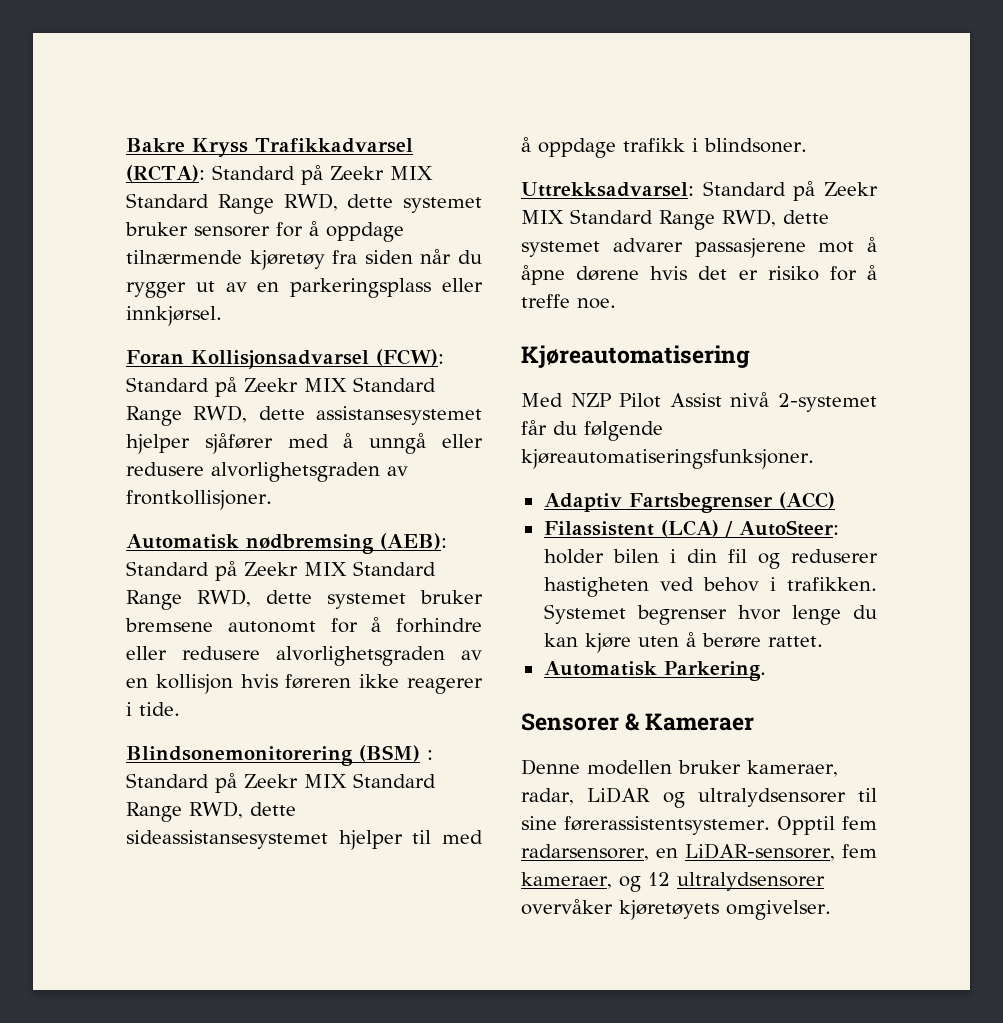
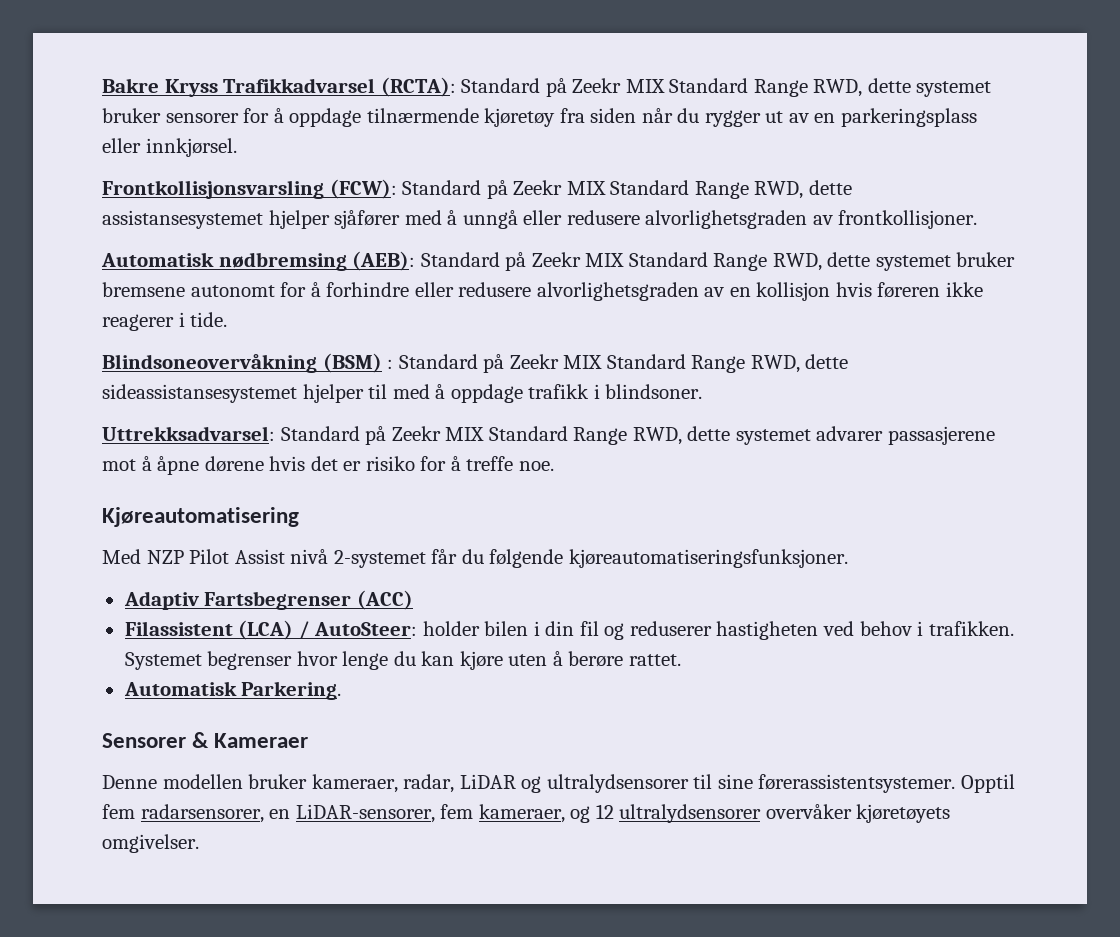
- Foran Kollisjonsadvarsel (FCW): Standard på Zeekr MIX Standard Range RWD, dette assistansesystemet hjelper sjåfører med å unngå eller redusere alvorlighetsgraden av frontkollisjoner.
+ Frontkollisjonsvarsling (FCW): Standard på Zeekr MIX Standard Range RWD, dette assistansesystemet hjelper sjåfører med å unngå eller redusere alvorlighetsgraden av frontkollisjoner.
- Blindsonemonitorering (BSM) : Standard på Zeekr MIX Standard Range RWD, dette sideassistansesystemet hjelper til med å oppdage trafikk i blindsoner.
+ Blindsoneovervåkning (BSM) : Standard på Zeekr MIX Standard Range RWD, dette sideassistansesystemet hjelper til med å oppdage trafikk i blindsoner.

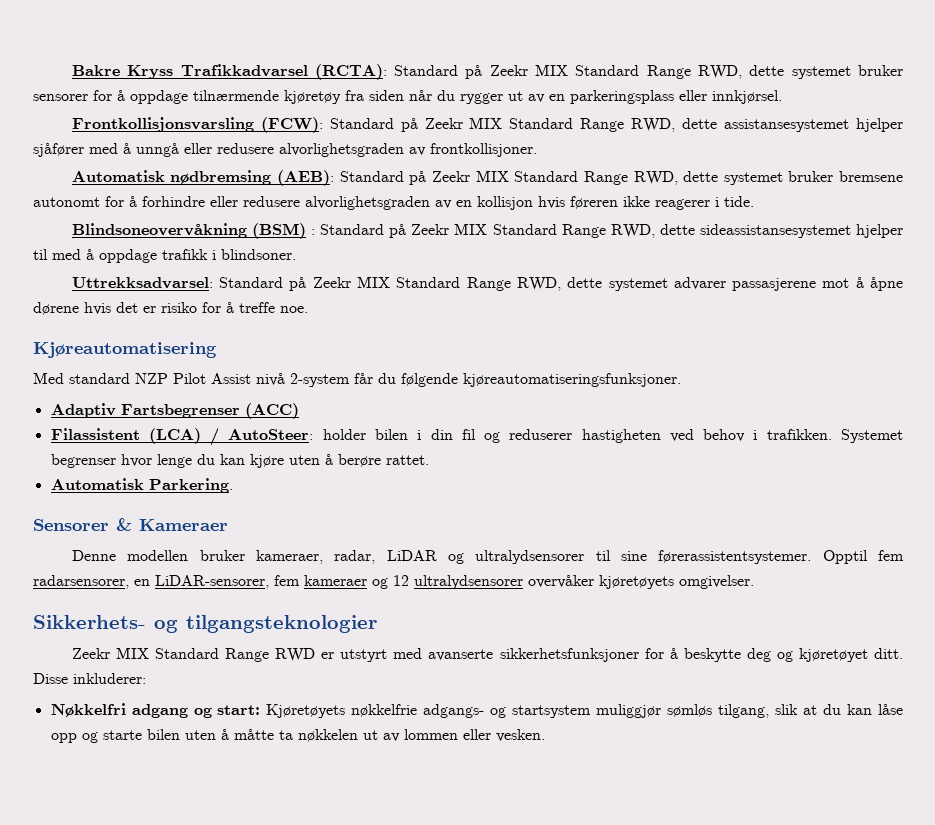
- Med NZP Pilot Assist nivå 2-systemet får du følgende kjøreautomatiseringsfunksjoner.
+ Med standard NZP Pilot Assist nivå 2-system får du følgende kjøreautomatiseringsfunksjoner.
- Opptil fem radarsensorer, en LiDAR-sensorer, fem kameraer, og 12 ultralydsensorer overvåker kjøretøyets omgivelser.
+ Opptil fem radarsensorer, en LiDAR-sensorer, fem kameraer og 12 ultralydsensorer overvåker kjøretøyets omgivelser.
+ Sikkerhets- og tilgangsteknologier
+ Zeekr MIX Standard Range RWD er utstyrt med avanserte sikkerhetsfunksjoner for å beskytte deg og kjøretøyet ditt. Disse inkluderer:
+ Nøkkelfri adgang og start: Kjøretøyets nøkkelfrie adgangs- og startsystem muliggjør sømløs tilgang, slik at du kan låse opp og starte bilen uten å måtte ta nøkkelen ut av lommen eller vesken.

